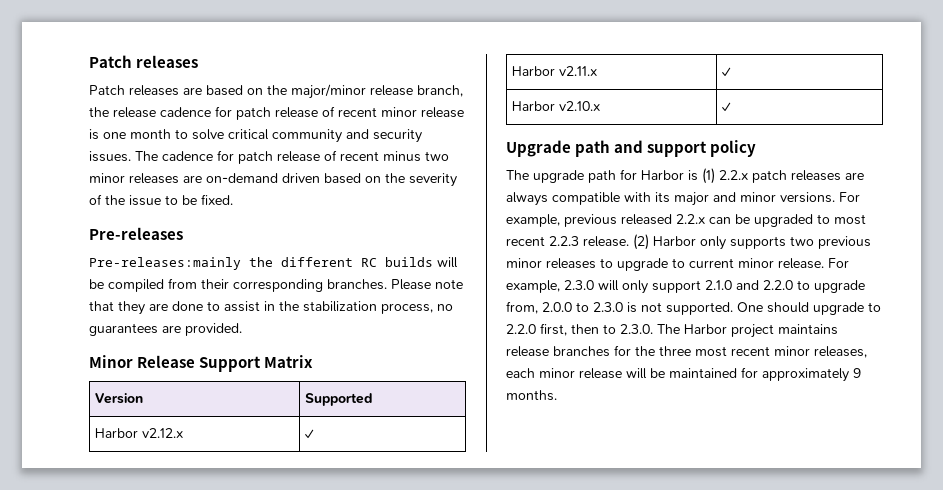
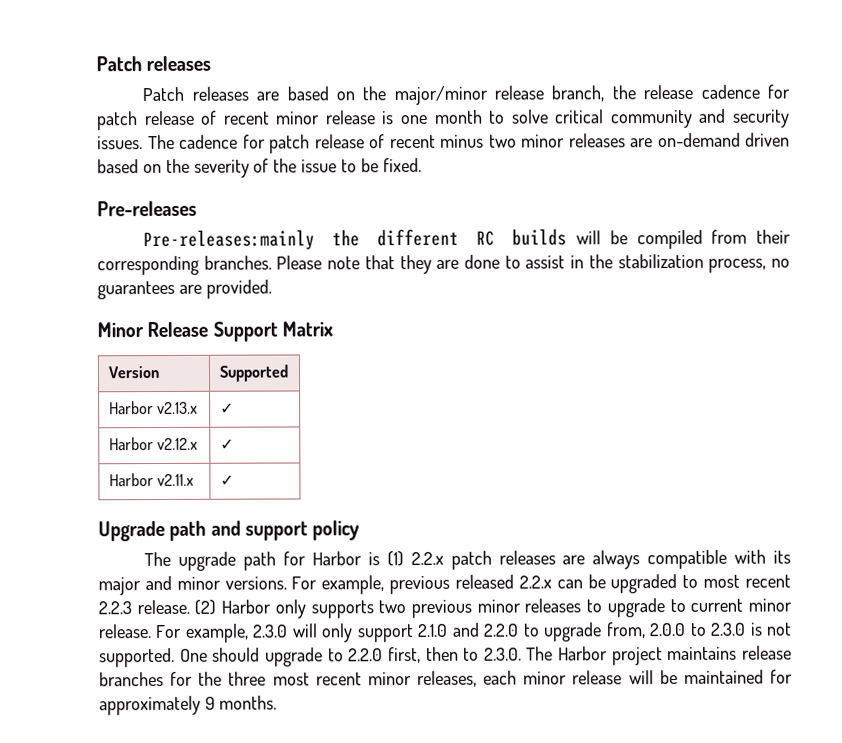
+ Harbor v2.13.x | ✓
- Harbor v2.10.x | ✓

